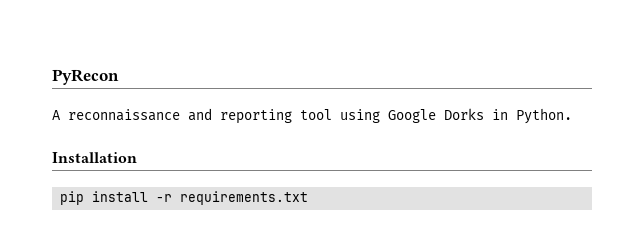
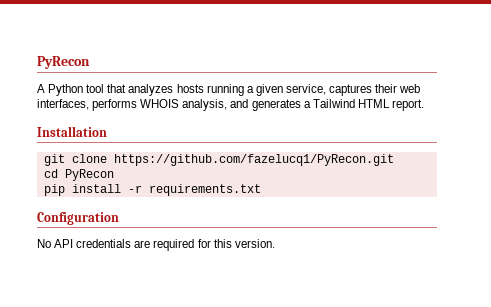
- A reconnaissance and reporting tool using Google Dorks in Python.
+ A Python tool that analyzes hosts running a given service, captures their web interfaces, performs WHOIS analysis, and generates a Tailwind HTML report.
  Installation
+ git clone https://github.com/fazelucq1/PyRecon.git
+ cd PyRecon
  pip install -r requirements.txt
+ Configuration
+ No API credentials are required for this version.

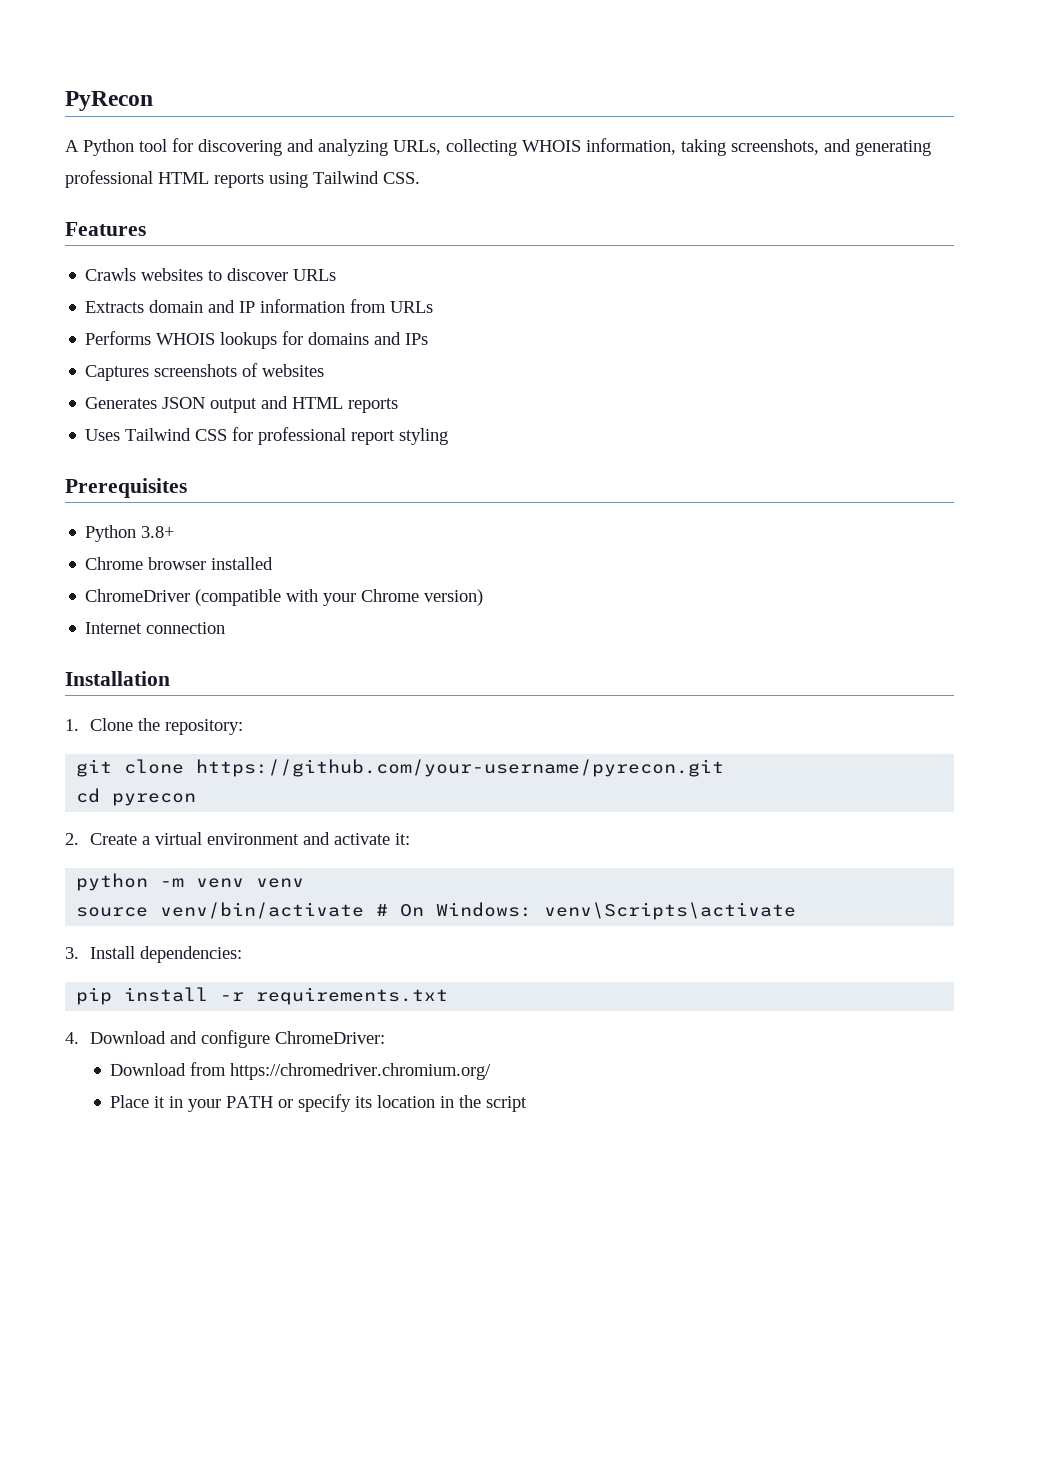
- A Python tool that analyzes hosts running a given service, captures their web interfaces, performs WHOIS analysis, and generates a Tailwind HTML report.
+ A Python tool for discovering and analyzing URLs, collecting WHOIS information, taking screenshots, and generating professional HTML reports using Tailwind CSS.
+ Features
+ Crawls websites to discover URLs
+ Extracts domain and IP information from URLs
+ Performs WHOIS lookups for domains and IPs
+ Captures screenshots of websites
+ Generates JSON output and HTML reports
+ Uses Tailwind CSS for professional report styling
+ Prerequisites
+ Python 3.8+
+ Chrome browser installed
+ ChromeDriver (compatible with your Chrome version)
+ Internet connection
  Installation
+ 1. Clone the repository:
- git clone https://github.com/fazelucq1/PyRecon.git
+ git clone https://github.com/your-username/pyrecon.git
- cd PyRecon
+ cd pyrecon
+ 2. Create a virtual environment and activate it:
+ python -m venv venv
+ source venv/bin/activate # On Windows: venv\Scripts\activate
+ 3. Install dependencies:
  pip install -r requirements.txt
- Configuration
- No API credentials are required for this version.
+ 4. Download and configure ChromeDriver:
+ Download from https://chromedriver.chromium.org/
+ Place it in your PATH or specify its location in the script

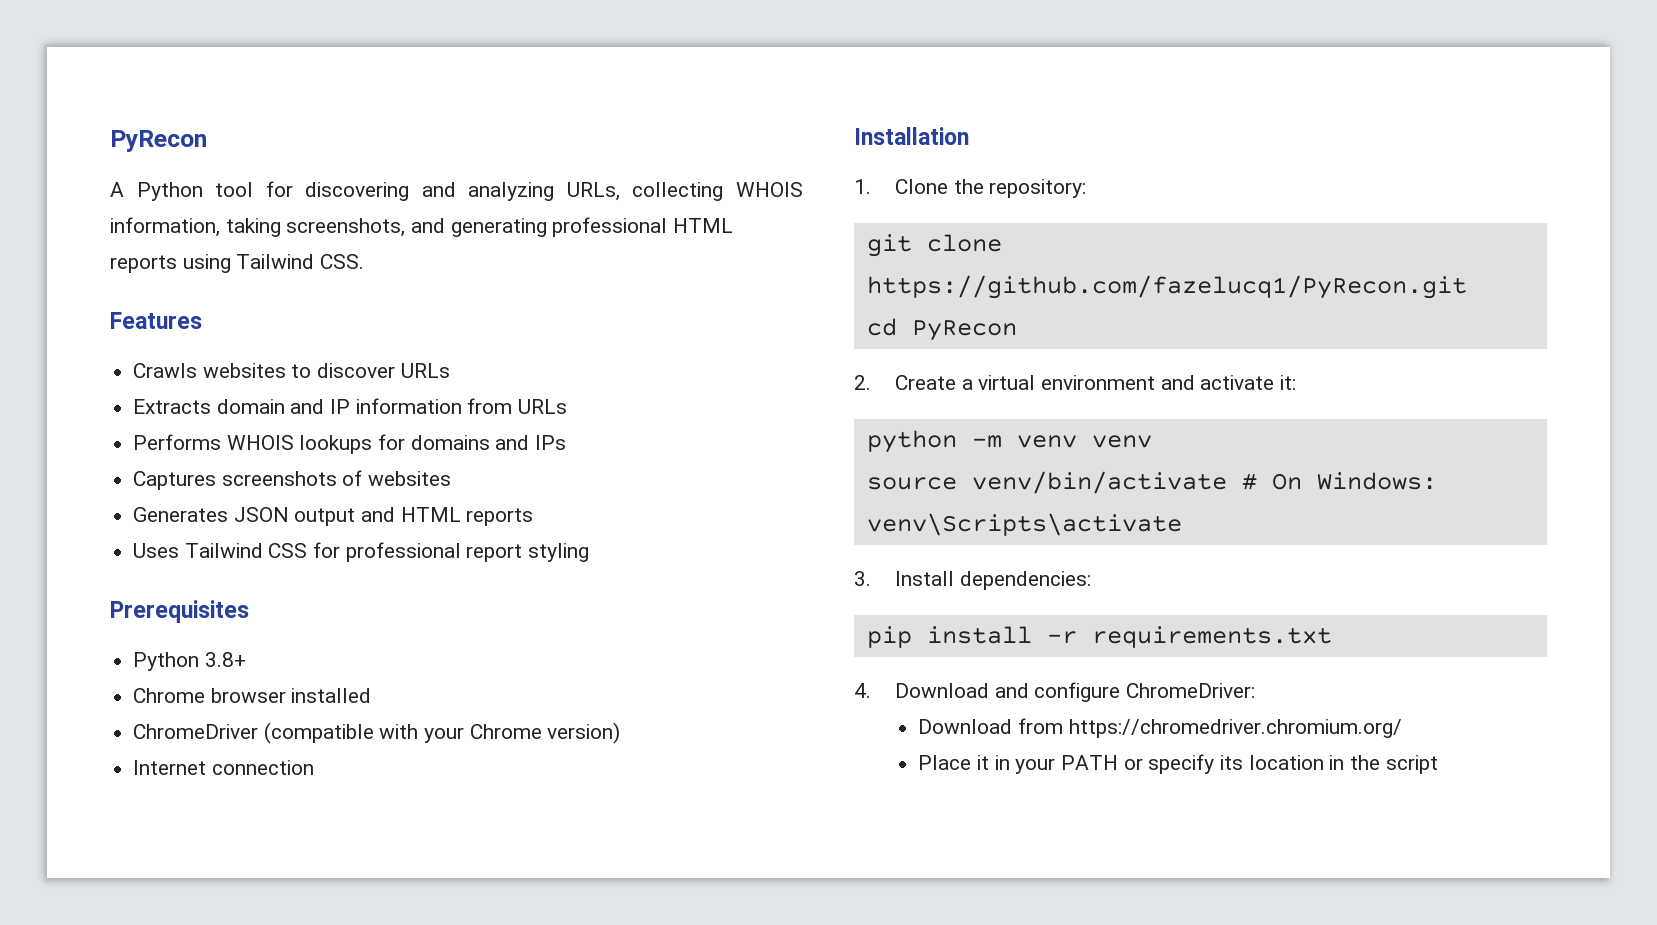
- git clone https://github.com/your-username/pyrecon.git
+ git clone https://github.com/fazelucq1/PyRecon.git
- cd pyrecon
+ cd PyRecon

